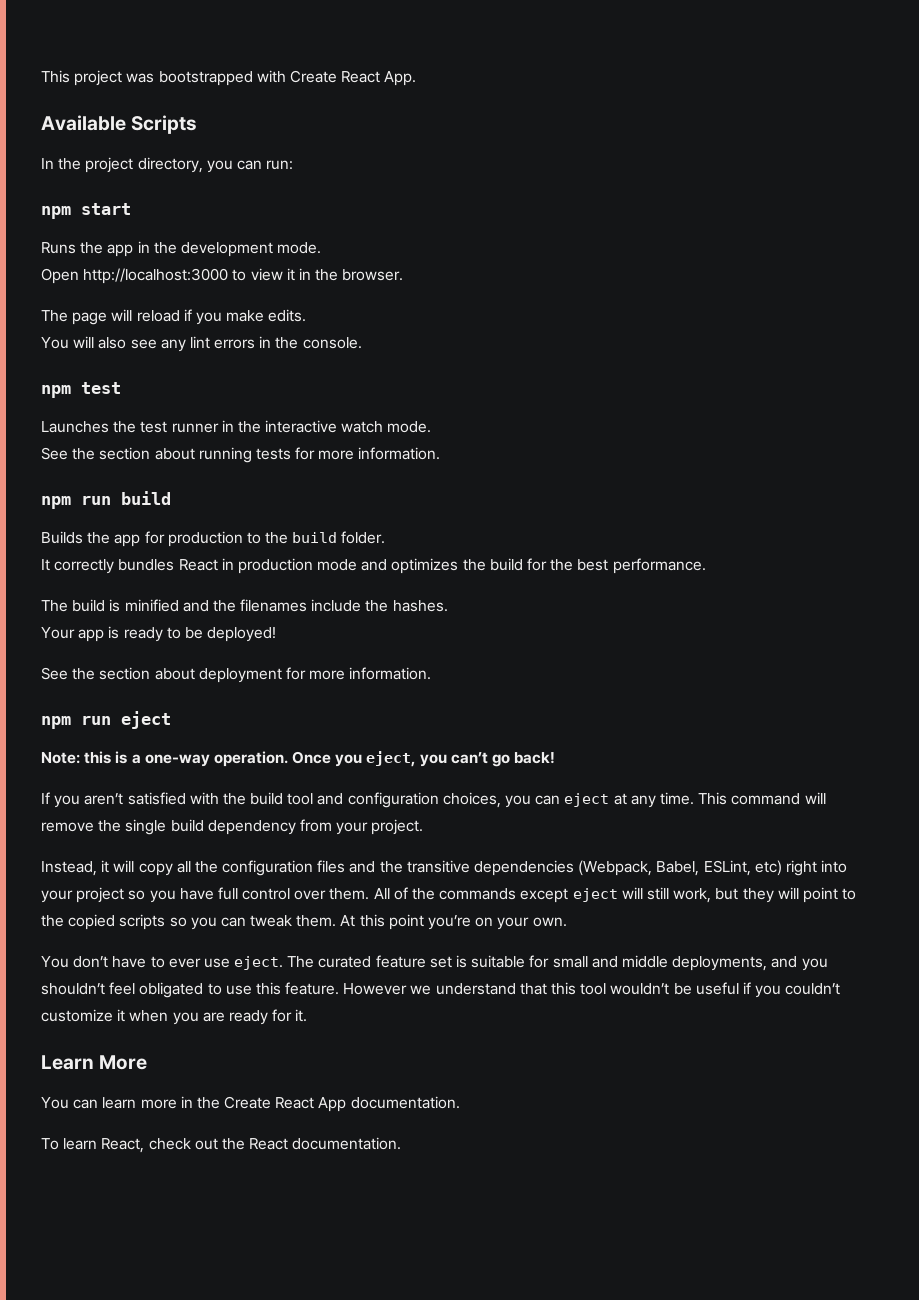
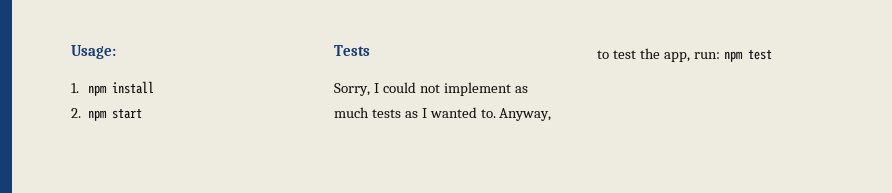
- This project was bootstrapped with Create React App.
- Available Scripts
- In the project directory, you can run:
- npm start
- Runs the app in the development mode.
- Open http://localhost:3000 to view it in the browser.
- The page will reload if you make edits.
- You will also see any lint errors in the console.
- npm test
- Launches the test runner in the interactive watch mode.
- See the section about running tests for more information.
- npm run build
- Builds the app for production to the build folder.
- It correctly bundles React in production mode and optimizes the build for the best performance.
- The build is minified and the filenames include the hashes.
- Your app is ready to be deployed!
- See the section about deployment for more information.
- npm run eject
- Note: this is a one-way operation. Once you eject, you can’t go back!
- If you aren’t satisfied with the build tool and configuration choices, you can eject at any time. This command will remove the single build dependency from your project.
- Instead, it will copy all the configuration files and the transitive dependencies (Webpack, Babel, ESLint, etc) right into your project so you have full control over them. All of the commands except eject will still work, but they will point to the copied scripts so you can tweak them. At this point you’re on your own.
- You don’t have to ever use eject. The curated feature set is suitable for small and middle deployments, and you shouldn’t feel obligated to use this feature. However we understand that this tool wouldn’t be useful if you couldn’t customize it when you are ready for it.
- Learn More
- You can learn more in the Create React App documentation.
- To learn React, check out the React documentation.
+ Usage:
+ 1. npm install
+ 2. npm start
+ Tests
+ Sorry, I could not implement as much tests as I wanted to. Anyway, to test the app, run: npm test

